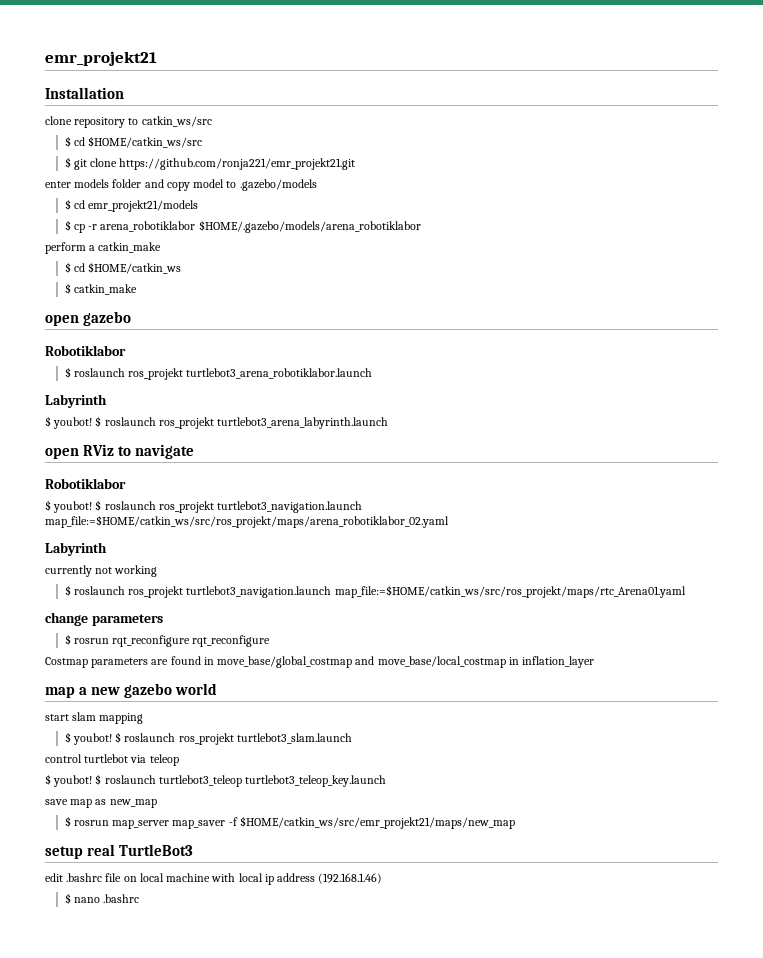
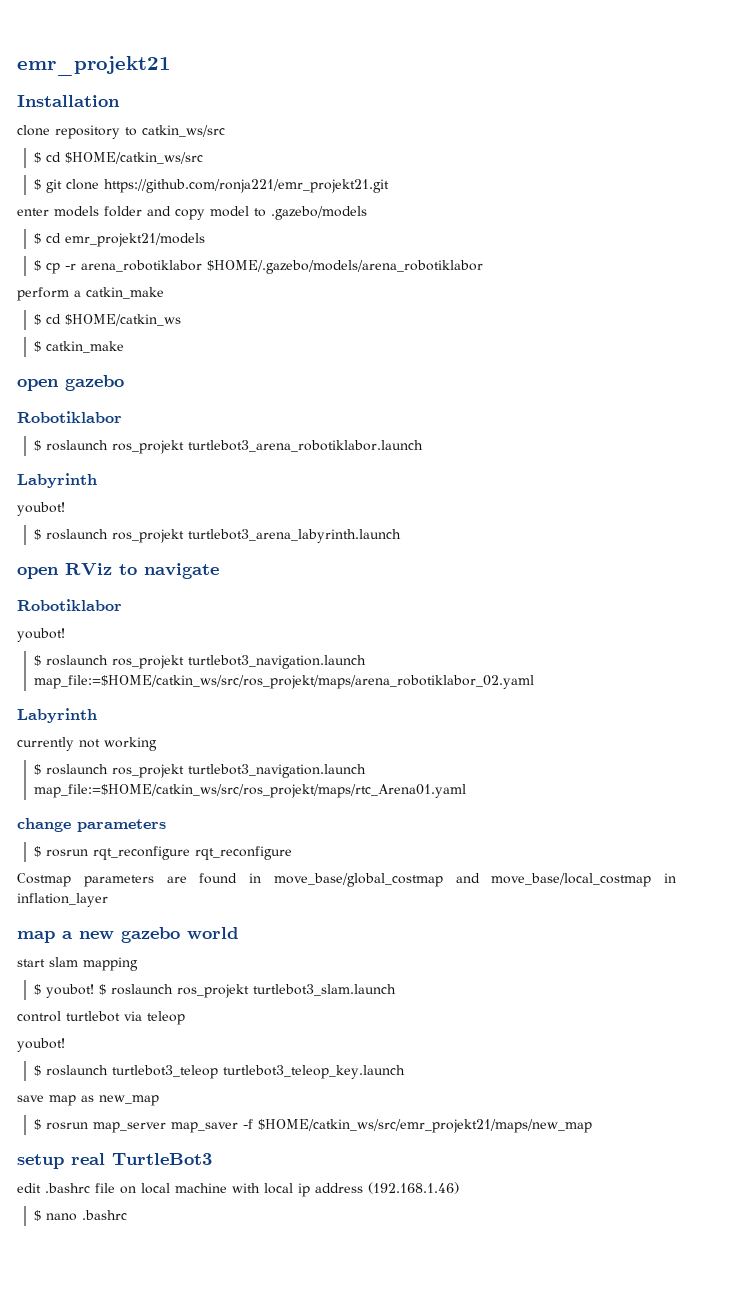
  $ roslaunch ros_projekt turtlebot3_arena_robotiklabor.launch
  Labyrinth
- $ youbot! $ roslaunch ros_projekt turtlebot3_arena_labyrinth.launch
+ youbot!
+ $ roslaunch ros_projekt turtlebot3_arena_labyrinth.launch
  open RViz to navigate
  Robotiklabor
- $ youbot! $ roslaunch ros_projekt turtlebot3_navigation.launch map_file:=$HOME/catkin_ws/src/ros_projekt/maps/arena_robotiklabor_02.yaml
+ youbot!
+ $ roslaunch ros_projekt turtlebot3_navigation.launch map_file:=$HOME/catkin_ws/src/ros_projekt/maps/arena_robotiklabor_02.yaml
  control turtlebot via teleop
- $ youbot! $ roslaunch turtlebot3_teleop turtlebot3_teleop_key.launch
+ youbot!
+ $ roslaunch turtlebot3_teleop turtlebot3_teleop_key.launch

